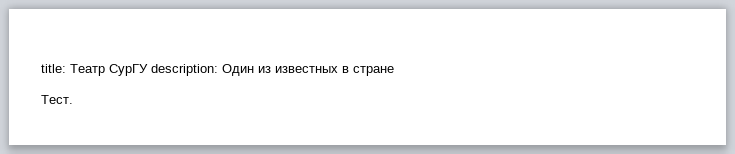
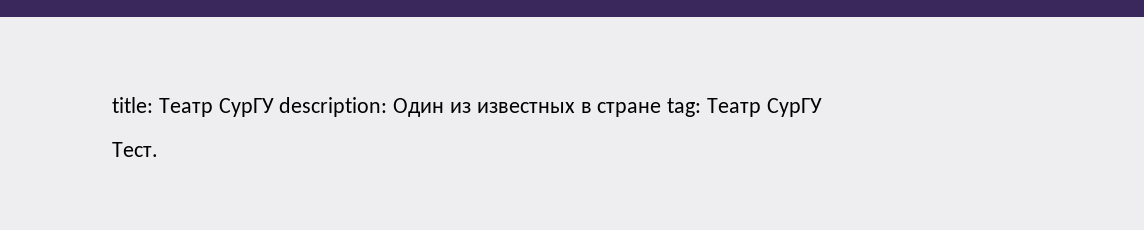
- title: Театр СурГУ description: Один из известных в стране
+ title: Театр СурГУ description: Один из известных в стране tag: Театр СурГУ

